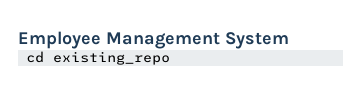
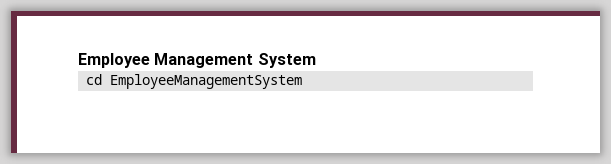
- cd existing_repo
+ cd EmployeeManagementSystem

